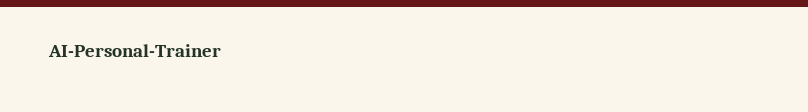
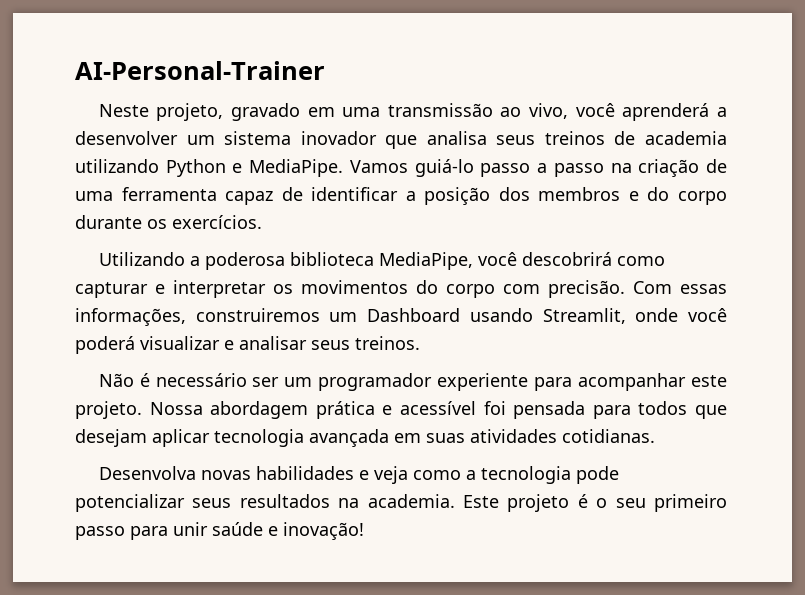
+ Neste projeto, gravado em uma transmissão ao vivo, você aprenderá a desenvolver um sistema inovador que analisa seus treinos de academia utilizando Python e MediaPipe. Vamos guiá-lo passo a passo na criação de uma ferramenta capaz de identificar a posição dos membros e do corpo durante os exercícios.
+ Utilizando a poderosa biblioteca MediaPipe, você descobrirá como capturar e interpretar os movimentos do corpo com precisão. Com essas informações, construiremos um Dashboard usando Streamlit, onde você poderá visualizar e analisar seus treinos.
+ Não é necessário ser um programador experiente para acompanhar este projeto. Nossa abordagem prática e acessível foi pensada para todos que desejam aplicar tecnologia avançada em suas atividades cotidianas.
+ Desenvolva novas habilidades e veja como a tecnologia pode potencializar seus resultados na academia. Este projeto é o seu primeiro passo para unir saúde e inovação!

